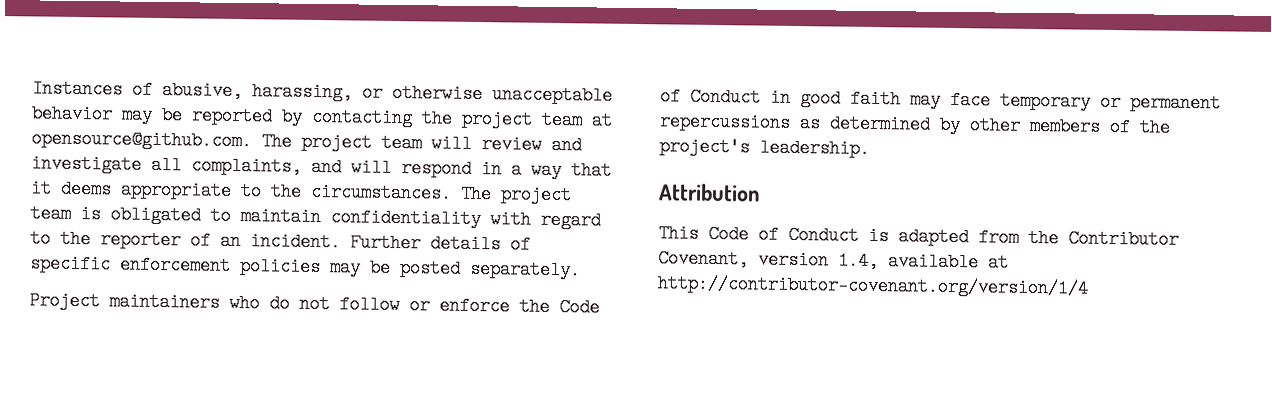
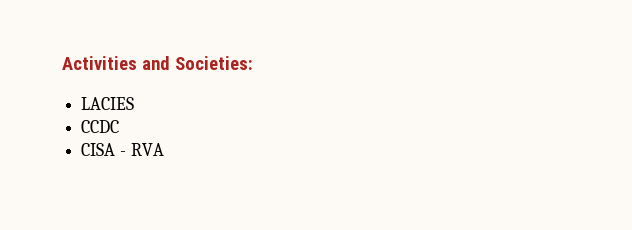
- Instances of abusive, harassing, or otherwise unacceptable behavior may be reported by contacting the project team at opensource@github.com. The project team will review and investigate all complaints, and will respond in a way that it deems appropriate to the circumstances. The project team is obligated to maintain confidentiality with regard to the reporter of an incident. Further details of specific enforcement policies may be posted separately.
- Project maintainers who do not follow or enforce the Code of Conduct in good faith may face temporary or permanent repercussions as determined by other members of the project's leadership.
- Attribution
- This Code of Conduct is adapted from the Contributor Covenant, version 1.4, available at http://contributor-covenant.org/version/1/4
+ Activities and Societies:
+ LACIES
+ CCDC
+ CISA - RVA

